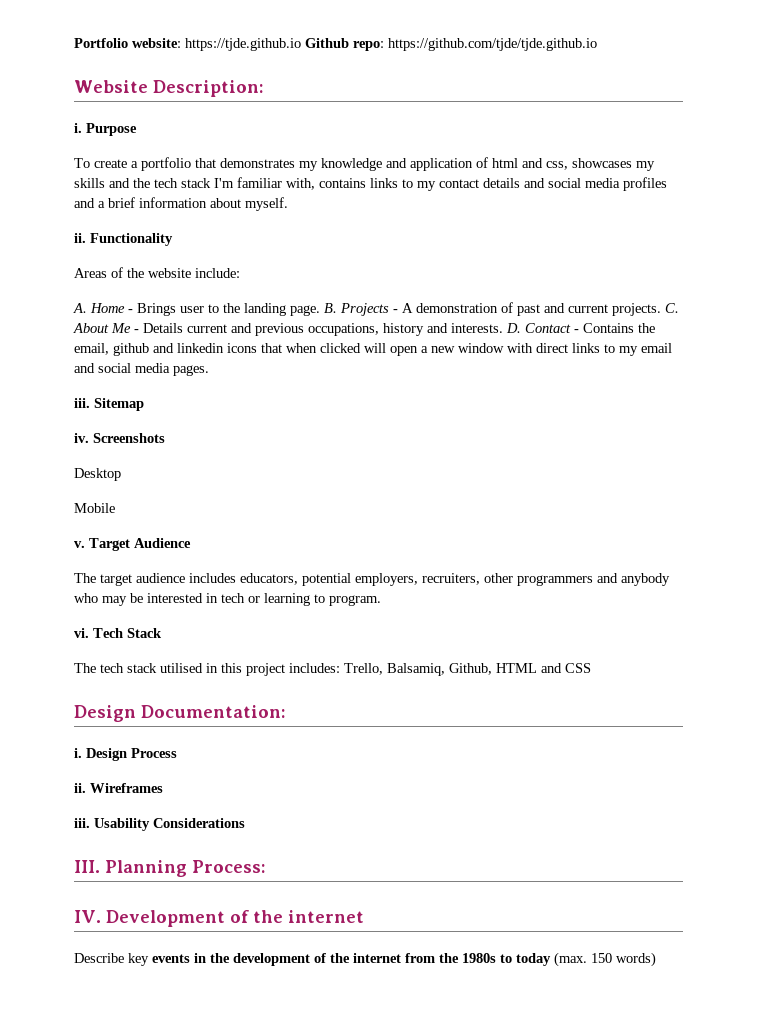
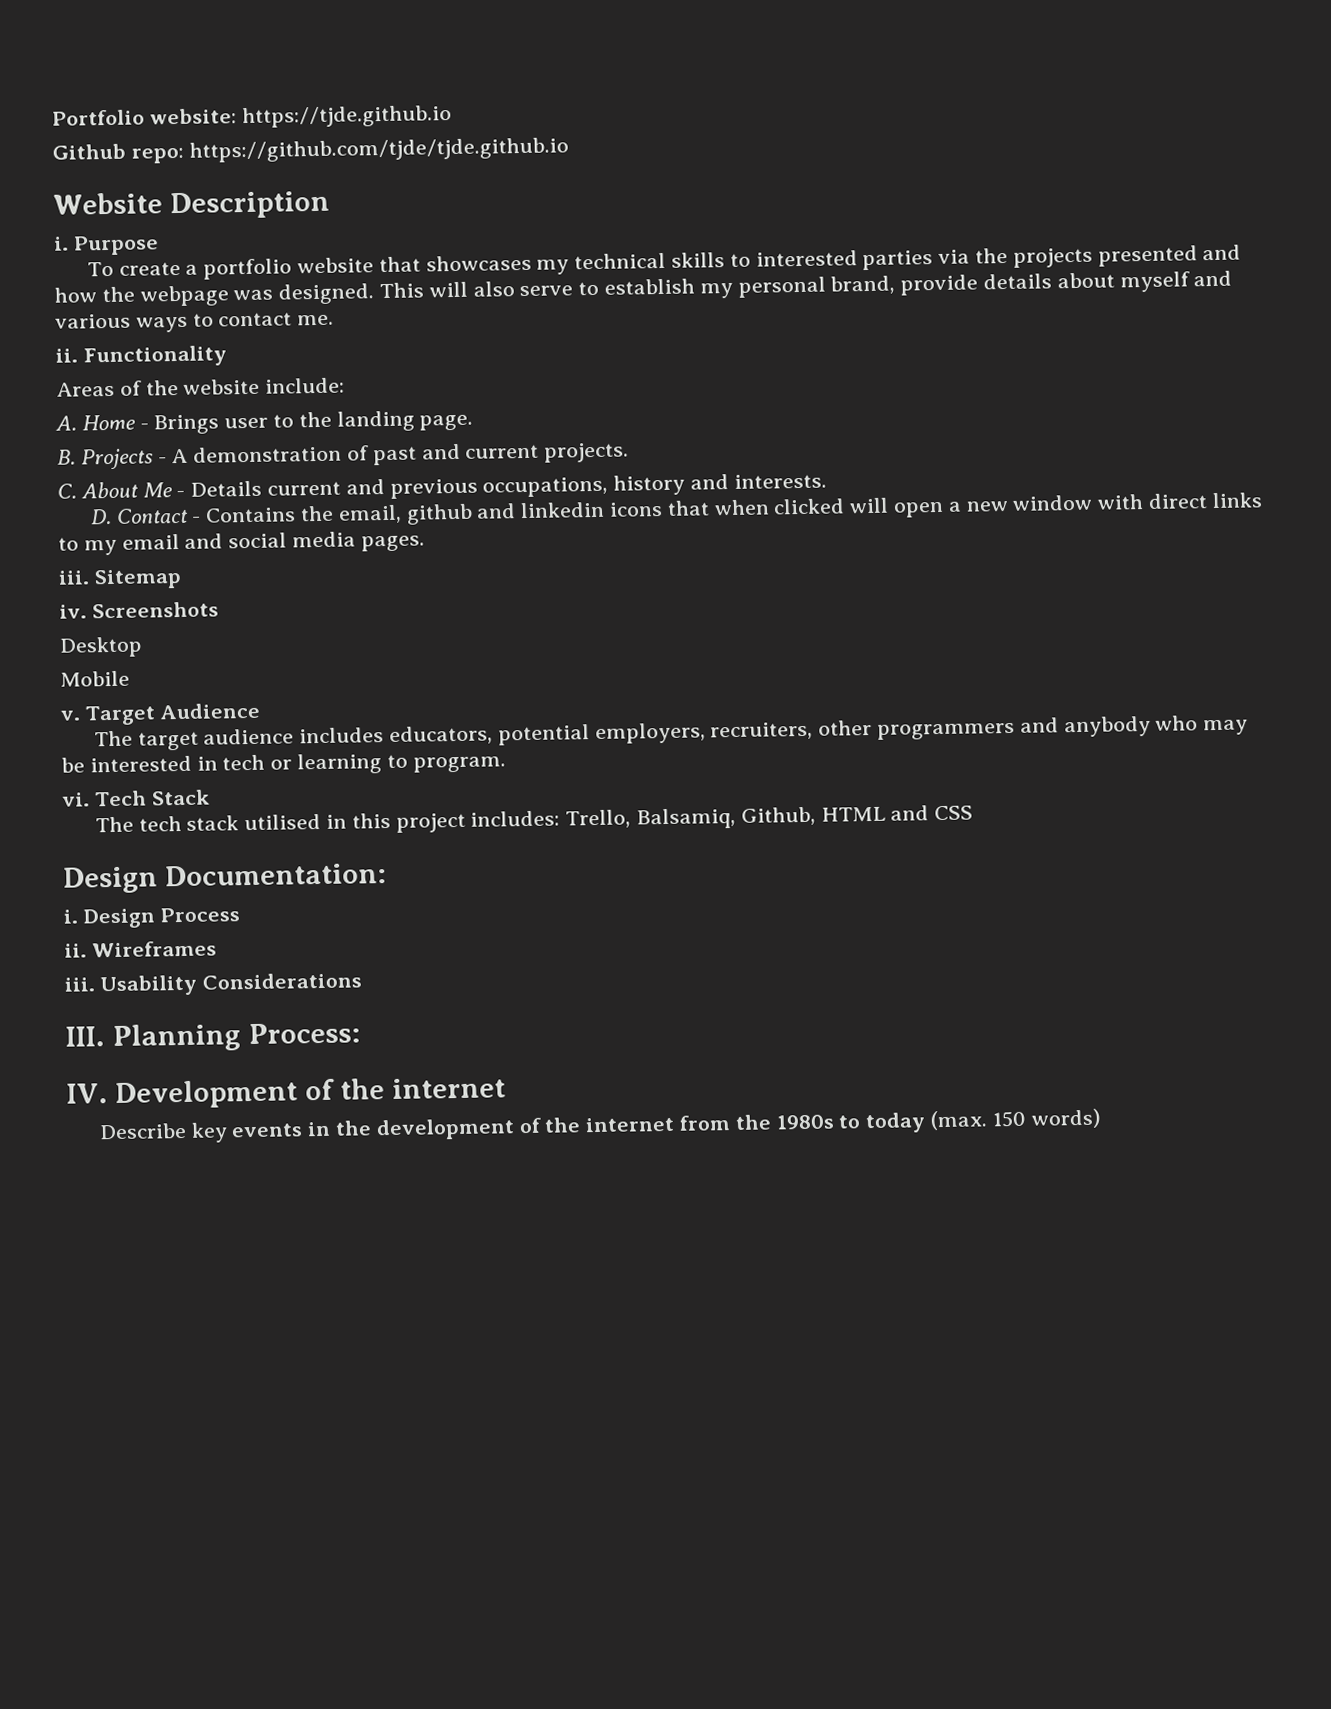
- Portfolio website: https://tjde.github.io Github repo: https://github.com/tjde/tjde.github.io
+ Portfolio website: https://tjde.github.io
+ Github repo: https://github.com/tjde/tjde.github.io
- Website Description:
+ Website Description
- To create a portfolio that demonstrates my knowledge and application of html and css, showcases my skills and the tech stack I'm familiar with, contains links to my contact details and social media profiles and a brief information about myself.
+ To create a portfolio website that showcases my technical skills to interested parties via the projects presented and how the webpage was designed. This will also serve to establish my personal brand, provide details about myself and various ways to contact me.
- A. Home - Brings user to the landing page. B. Projects - A demonstration of past and current projects. C. About Me - Details current and previous occupations, history and interests. D. Contact - Contains the email, github and linkedin icons that when clicked will open a new window with direct links to my email and social media pages.
+ A. Home - Brings user to the landing page.
+ B. Projects - A demonstration of past and current projects.
+ C. About Me - Details current and previous occupations, history and interests.
+ D. Contact - Contains the email, github and linkedin icons that when clicked will open a new window with direct links to my email and social media pages.

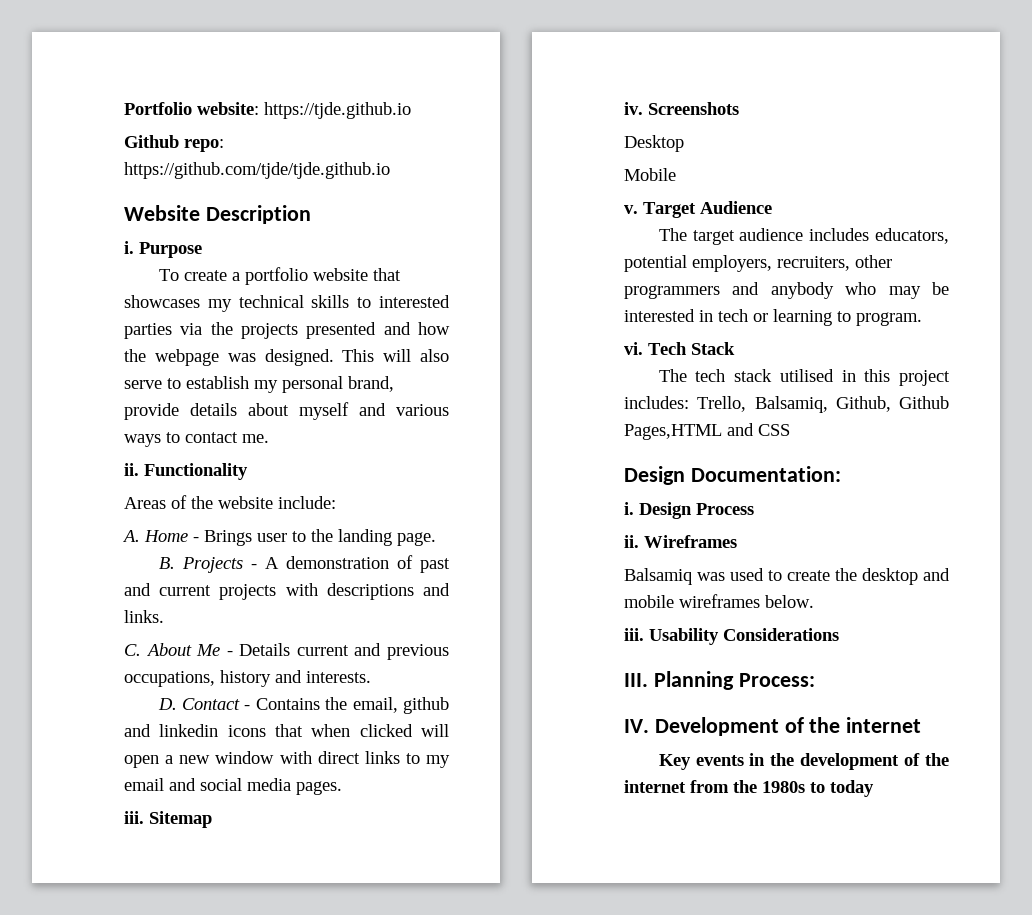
- B. Projects - A demonstration of past and current projects.
+ B. Projects - A demonstration of past and current projects with descriptions and links.
- The tech stack utilised in this project includes: Trello, Balsamiq, Github, HTML and CSS
+ The tech stack utilised in this project includes: Trello, Balsamiq, Github, Github Pages,HTML and CSS
+ Balsamiq was used to create the desktop and mobile wireframes below.
- Describe key events in the development of the internet from the 1980s to today (max. 150 words)
+ Key events in the development of the internet from the 1980s to today

